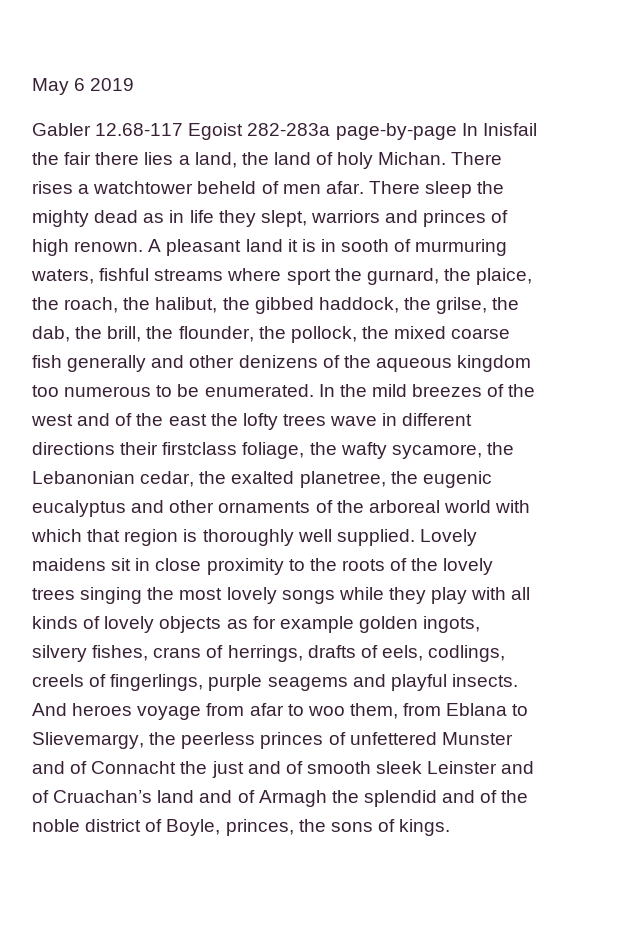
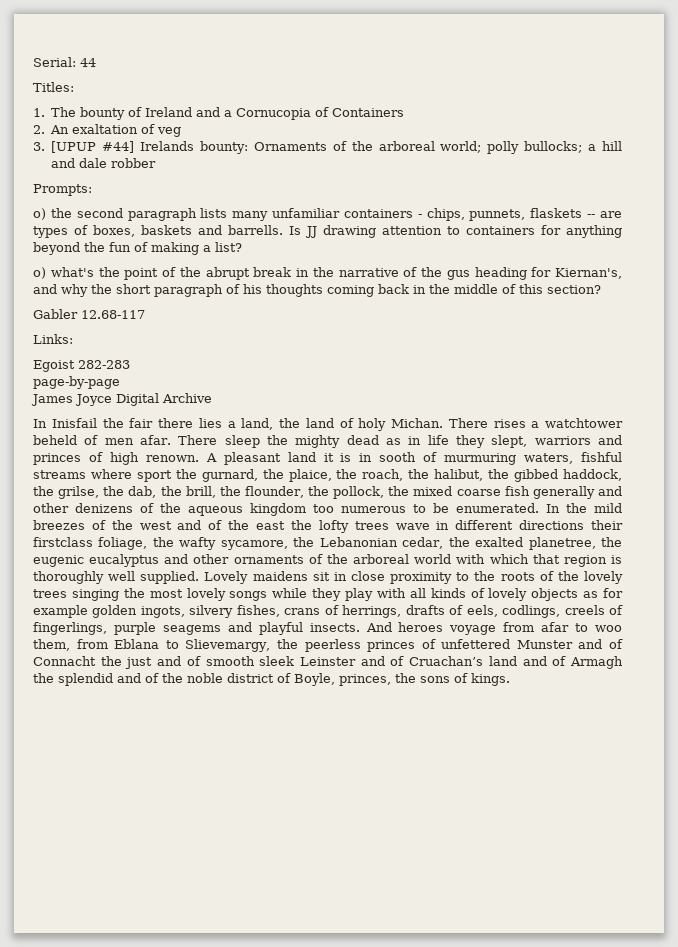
- May 6 2019
- Gabler 12.68-117 Egoist 282-283a page-by-page In Inisfail the fair there lies a land, the land of holy Michan.
+ Serial: 44
+ Titles:
+ 1. The bounty of Ireland and a Cornucopia of Containers
+ 2. An exaltation of veg
+ 3. [UPUP #44] Irelands bounty: Ornaments of the arboreal world; polly bullocks; a hill and dale robber
+ Prompts:
+ o) the second paragraph lists many unfamiliar containers - chips, punnets, flaskets -- are types of boxes, baskets and barrells. Is JJ drawing attention to containers for anything beyond the fun of making a list?
+ o) what's the point of the abrupt break in the narrative of the gus heading for Kiernan's, and why the short paragraph of his thoughts coming back in the middle of this section?
+ Gabler 12.68-117
+ Links:
+ Egoist 282-283
+ page-by-page
+ James Joyce Digital Archive
+ In Inisfail the fair there lies a land, the land of holy Michan.

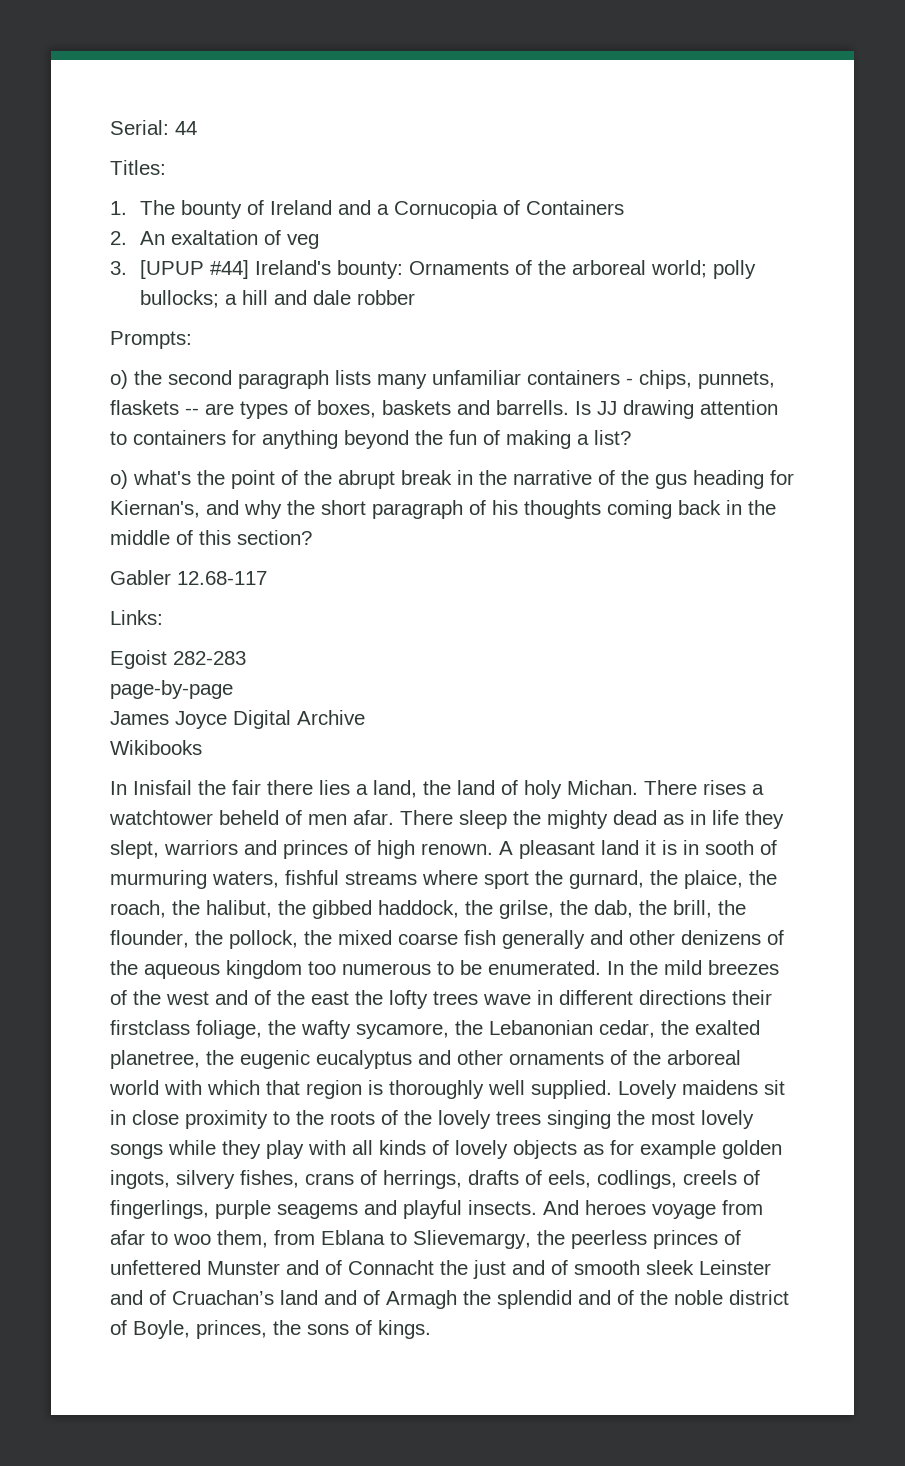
- 3. [UPUP #44] Irelands bounty: Ornaments of the arboreal world; polly bullocks; a hill and dale robber
+ 3. [UPUP #44] Ireland's bounty: Ornaments of the arboreal world; polly bullocks; a hill and dale robber
+ Wikibooks

